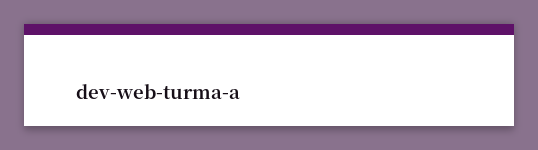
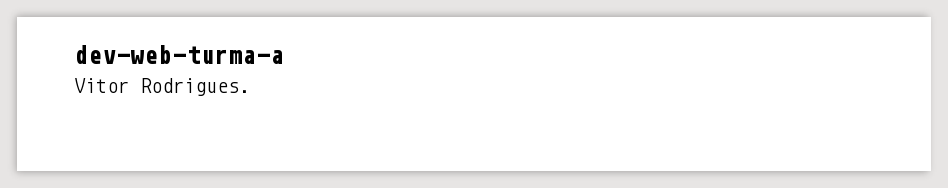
+ Vitor Rodrigues.

